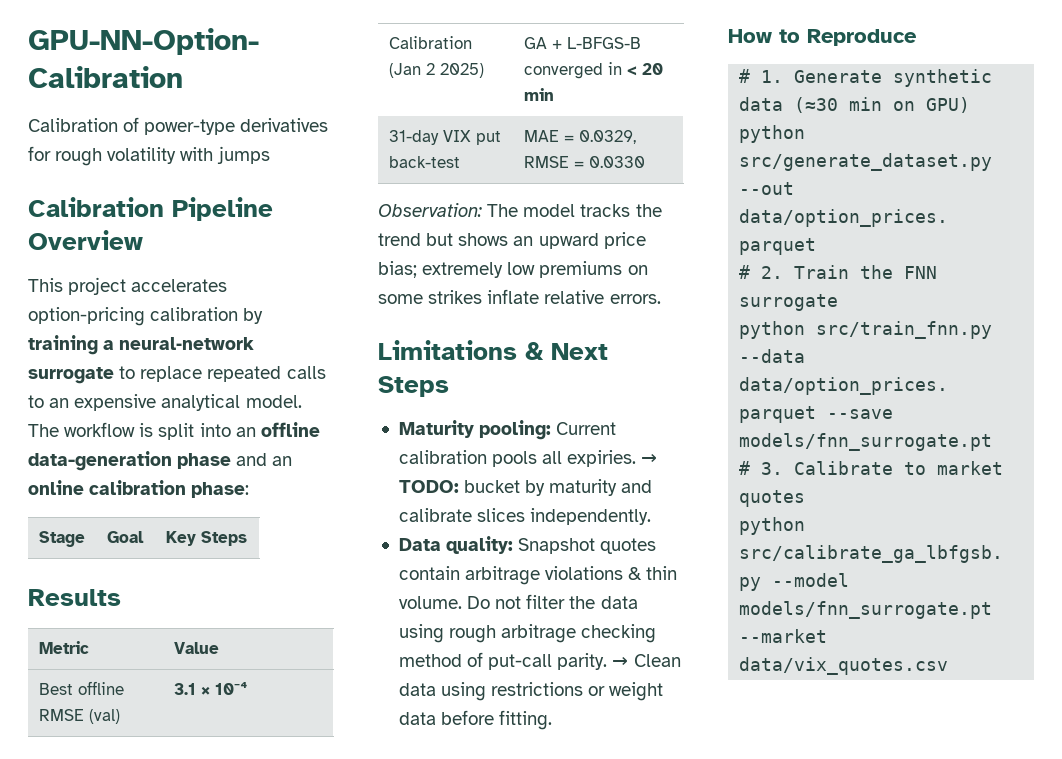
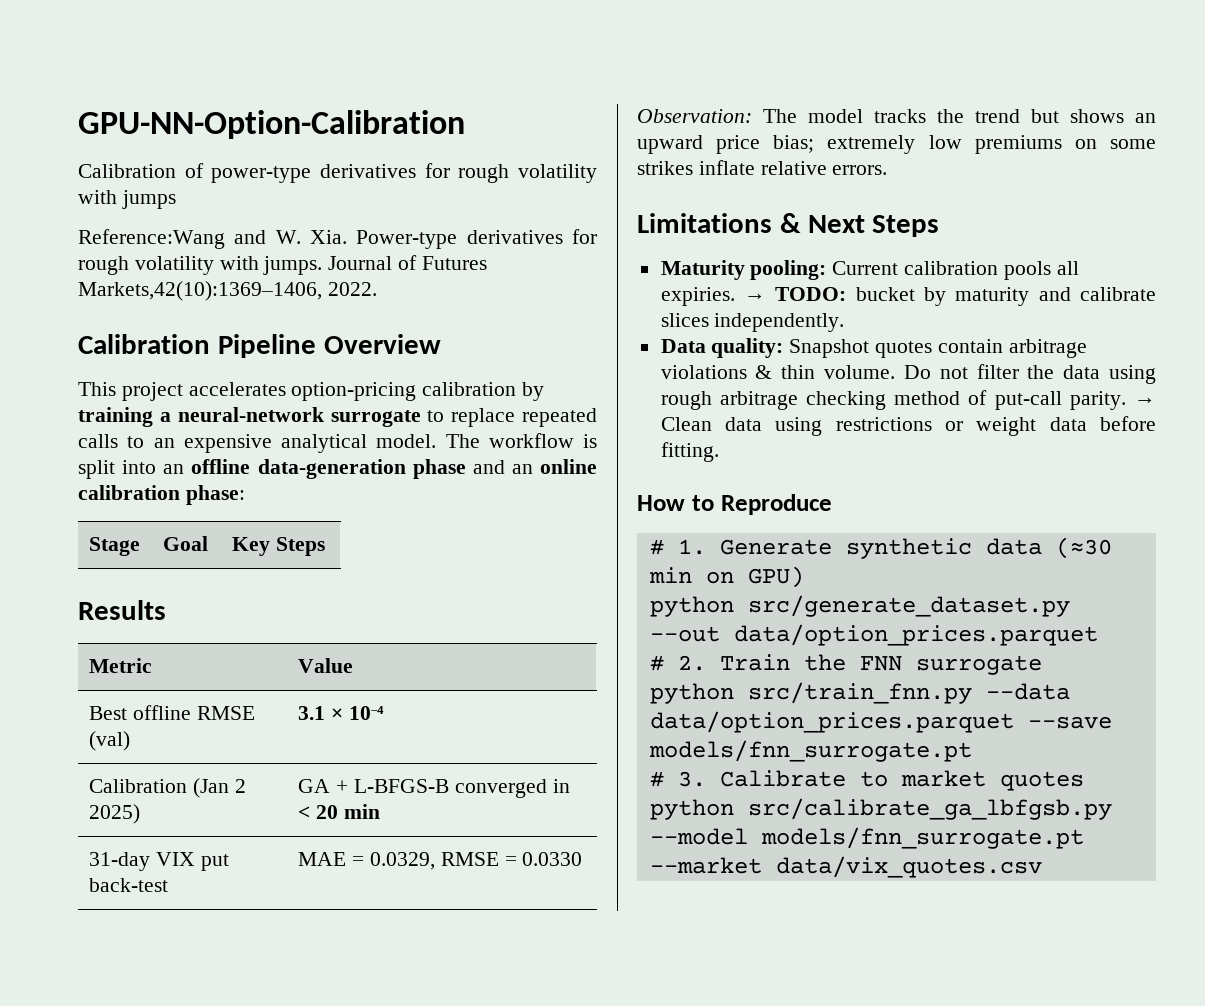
+ Reference:Wang and W. Xia. Power-type derivatives for rough volatility with jumps. Journal of Futures Markets,42(10):1369–1406, 2022.

